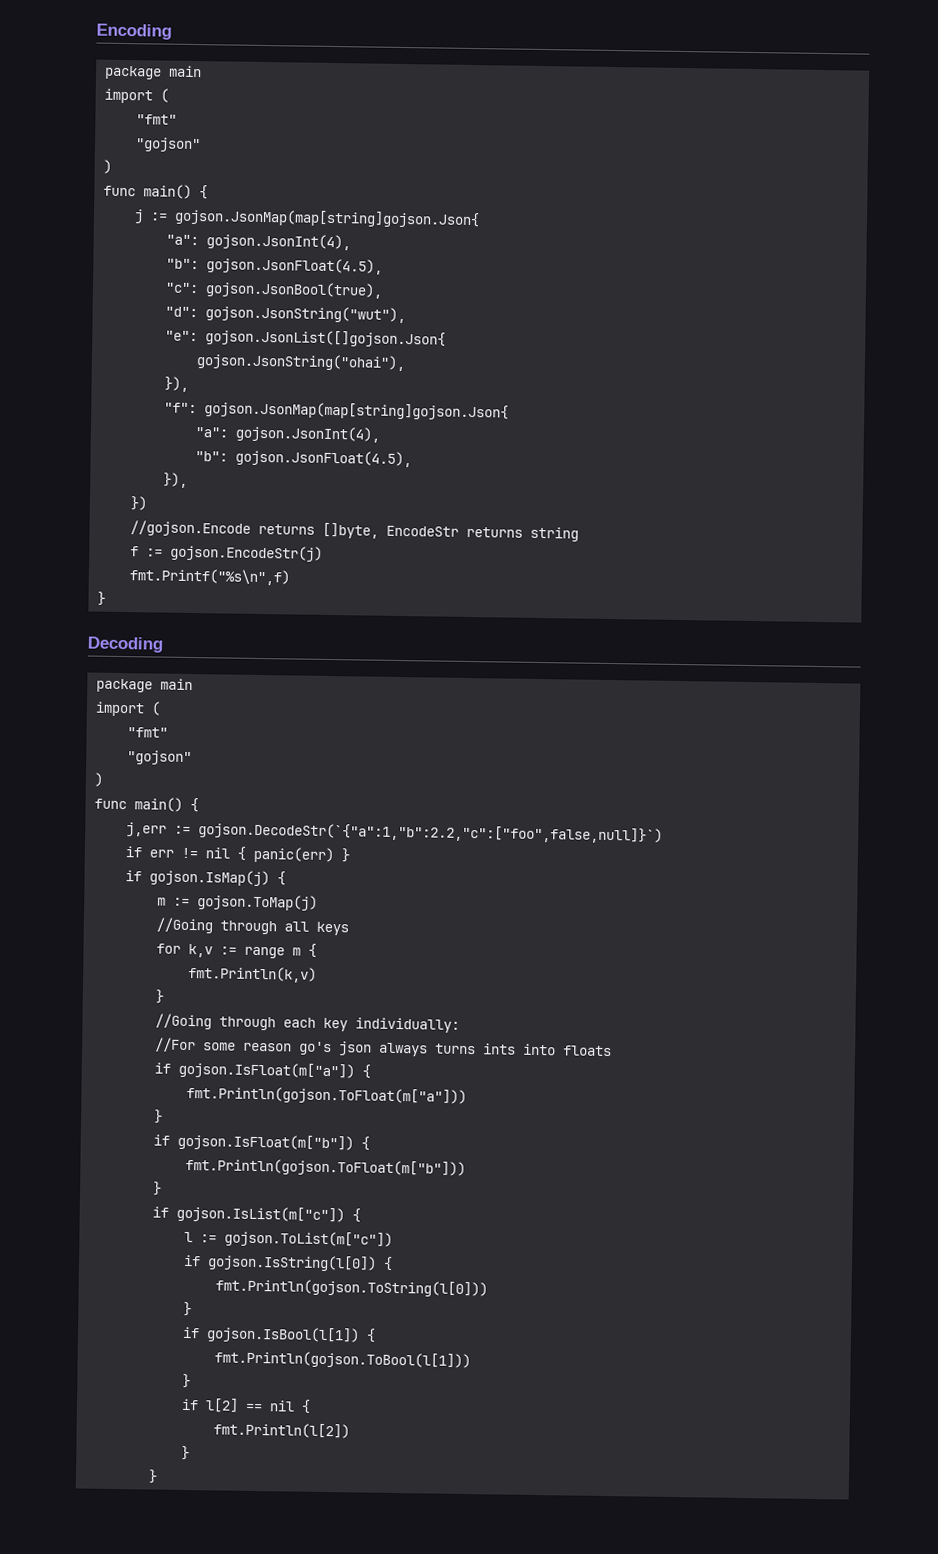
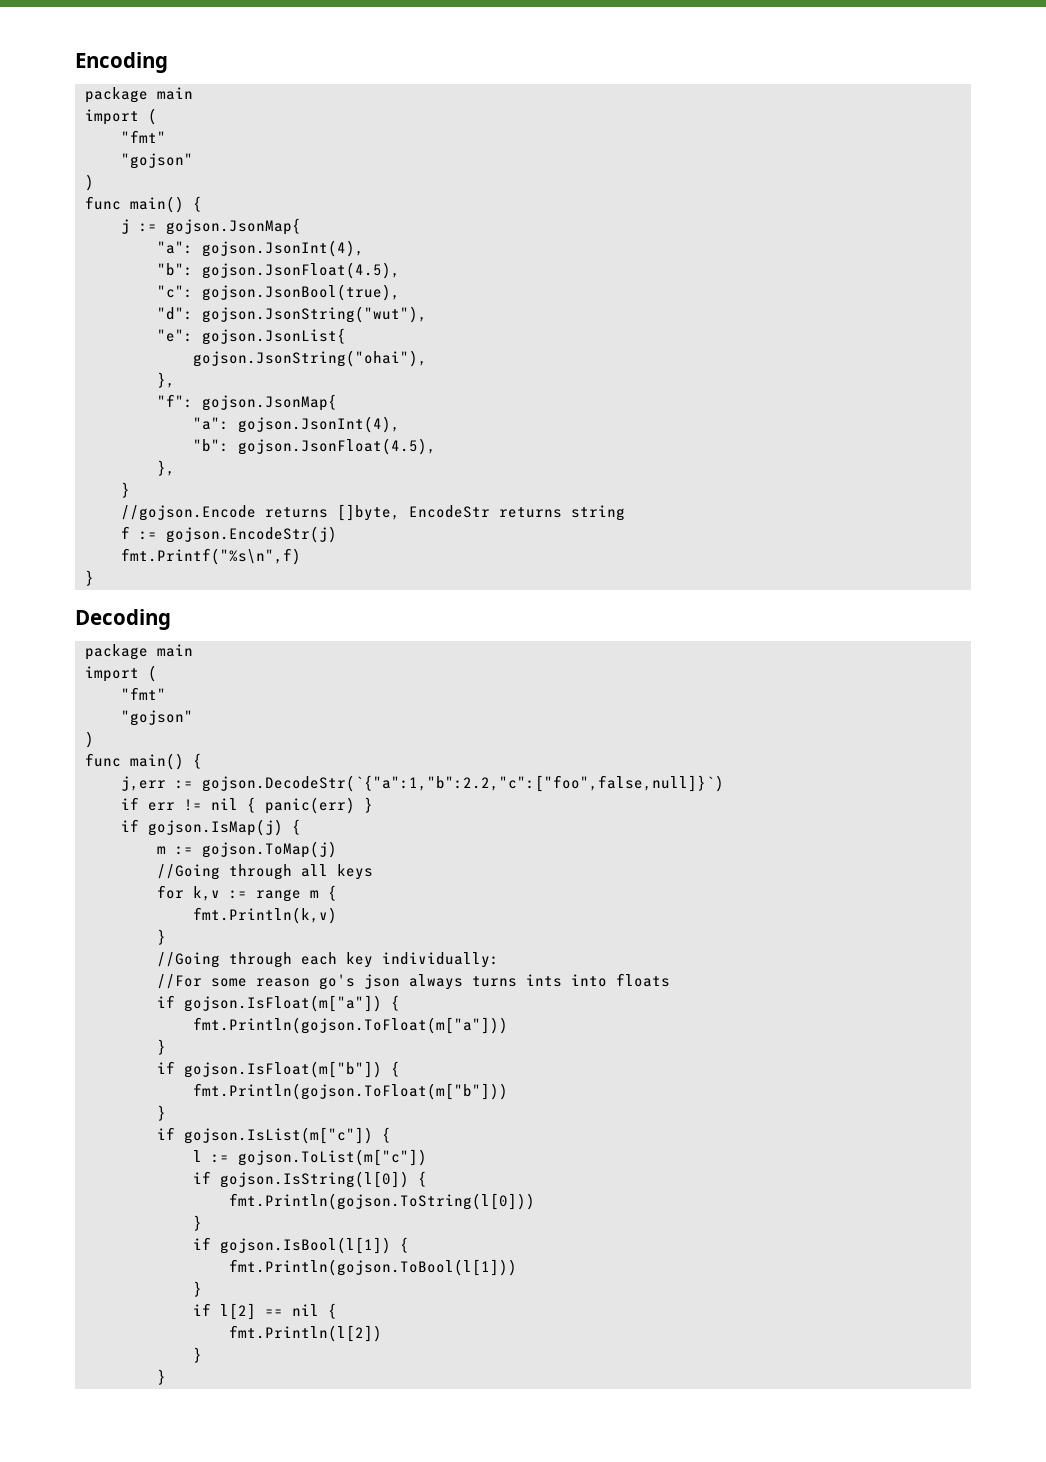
- j := gojson.JsonMap(map[string]gojson.Json{
+ j := gojson.JsonMap{
- "e": gojson.JsonList([]gojson.Json{
+ "e": gojson.JsonList{
  gojson.JsonString("ohai"),
- }),
+ },
- "f": gojson.JsonMap(map[string]gojson.Json{
+ "f": gojson.JsonMap{
  "a": gojson.JsonInt(4),
  "b": gojson.JsonFloat(4.5),
- }),
- })
+ },
+ }

